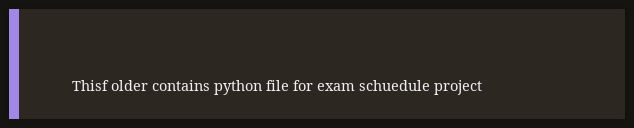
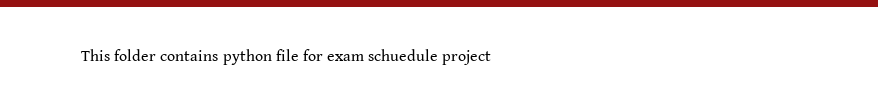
- Thisf older contains python file for exam schuedule project
+ This folder contains python file for exam schuedule project

